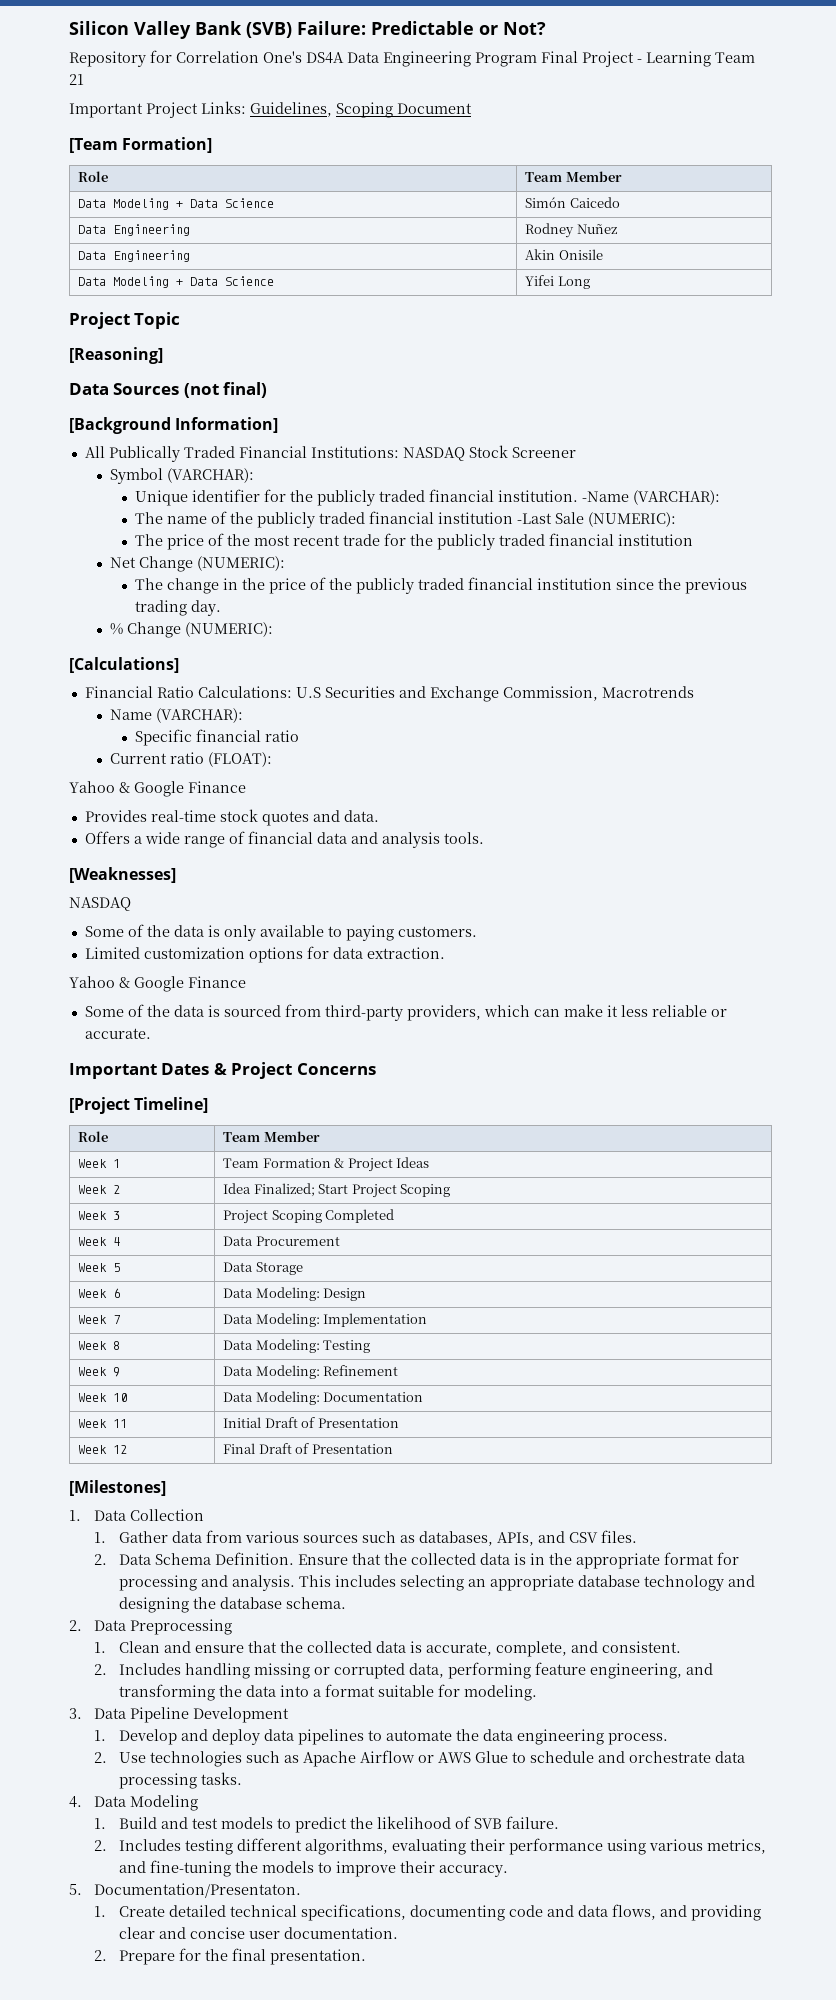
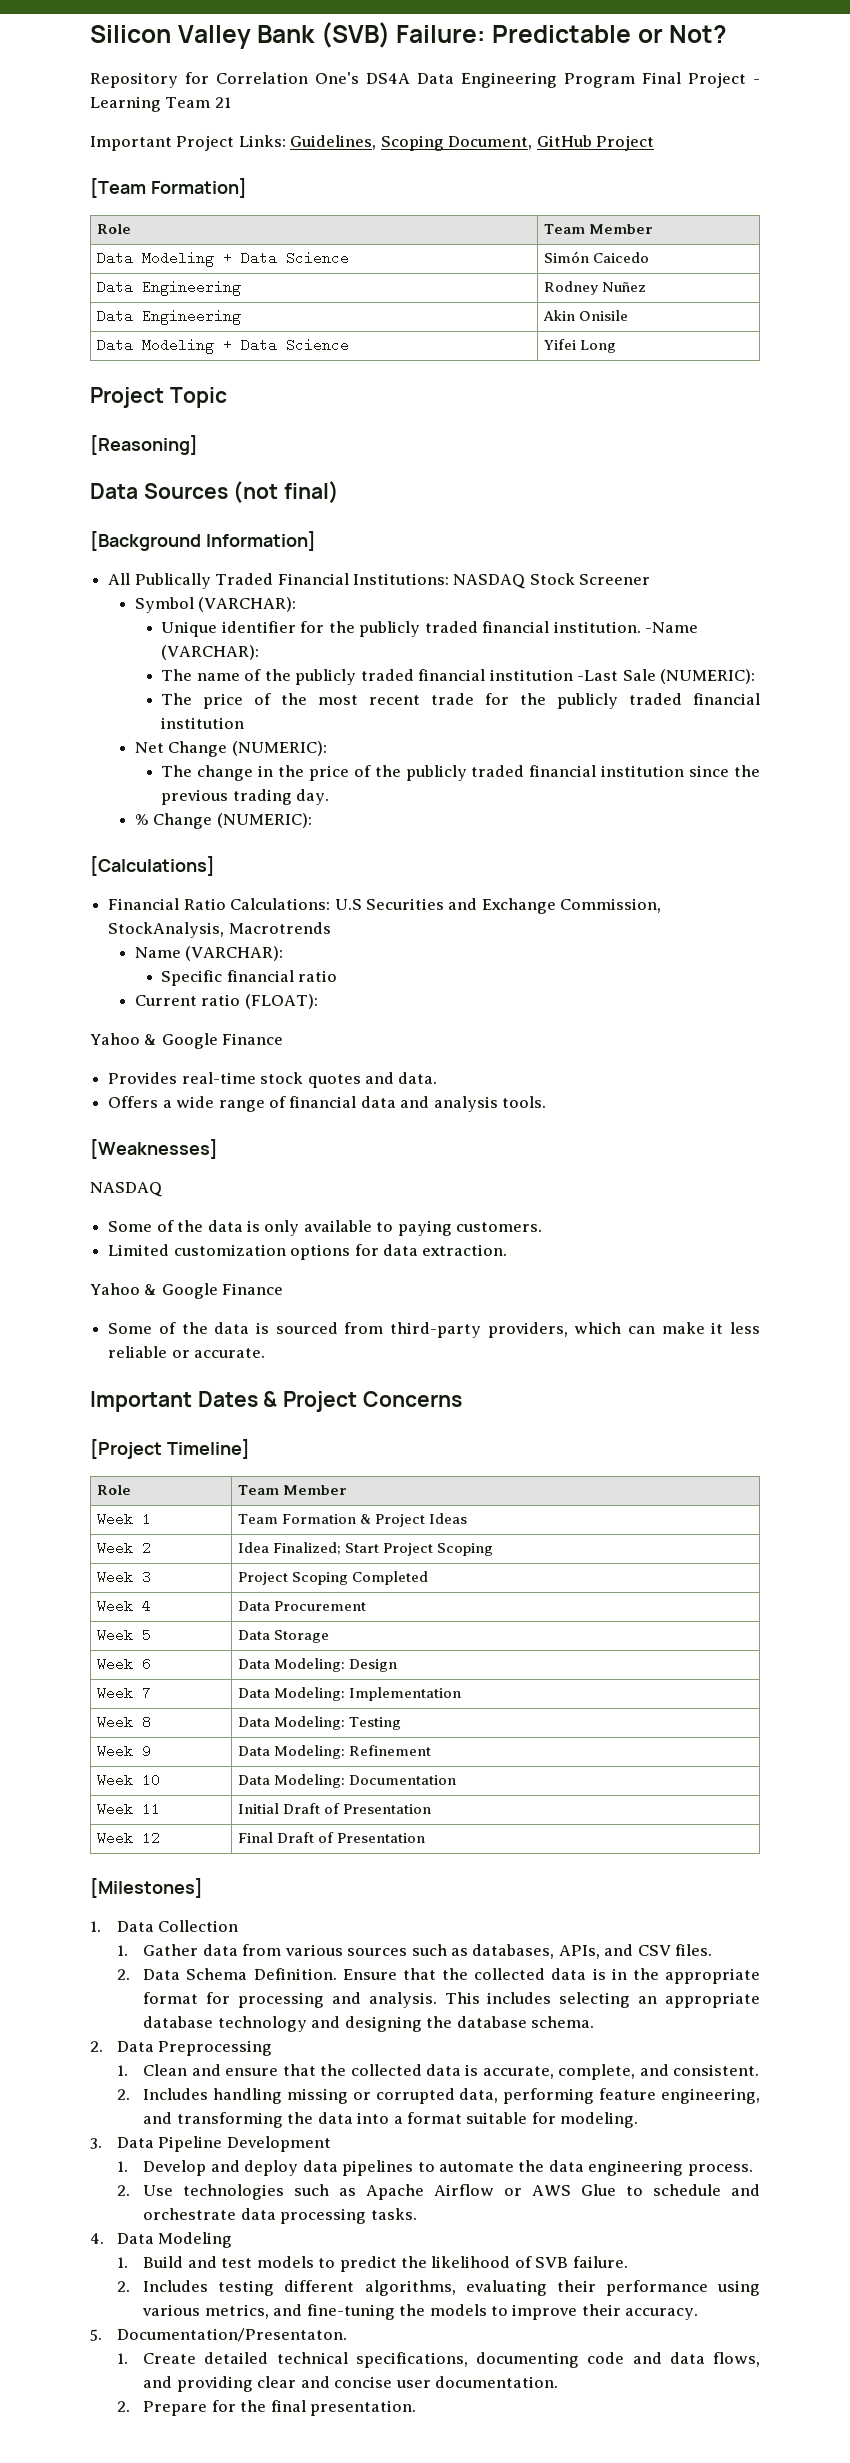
- Important Project Links: Guidelines, Scoping Document
+ Important Project Links: Guidelines, Scoping Document, GitHub Project
- Financial Ratio Calculations: U.S Securities and Exchange Commission, Macrotrends
+ Financial Ratio Calculations: U.S Securities and Exchange Commission, StockAnalysis, Macrotrends

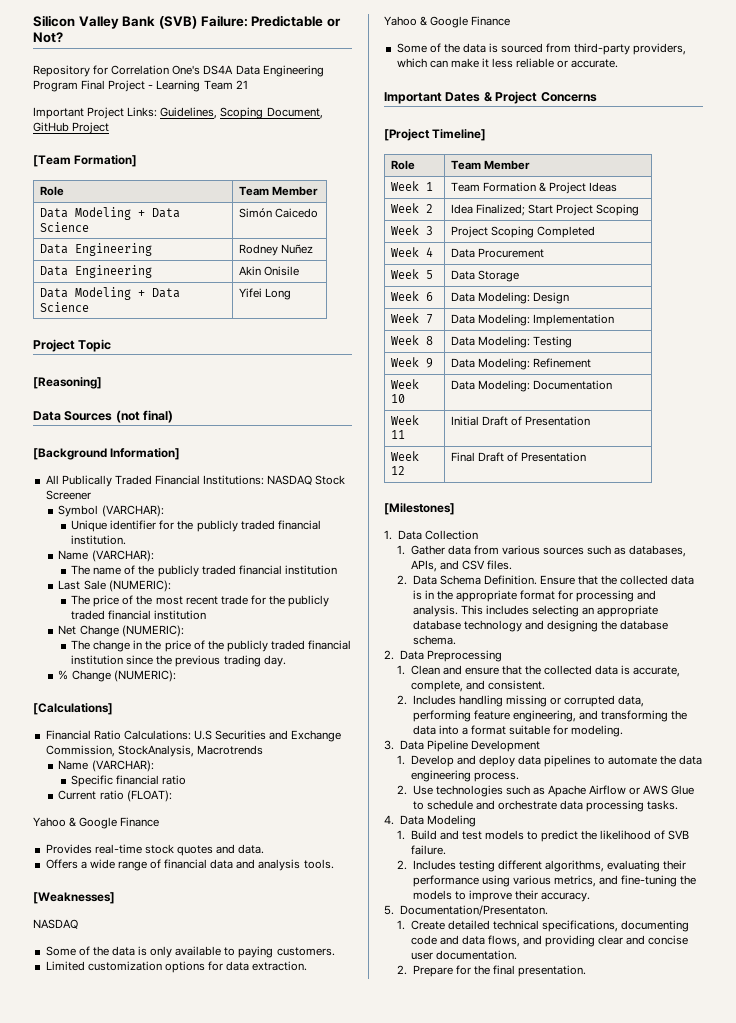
- Unique identifier for the publicly traded financial institution. -Name (VARCHAR):
+ Unique identifier for the publicly traded financial institution.
+ Name (VARCHAR):
- The name of the publicly traded financial institution -Last Sale (NUMERIC):
+ The name of the publicly traded financial institution
+ Last Sale (NUMERIC):

